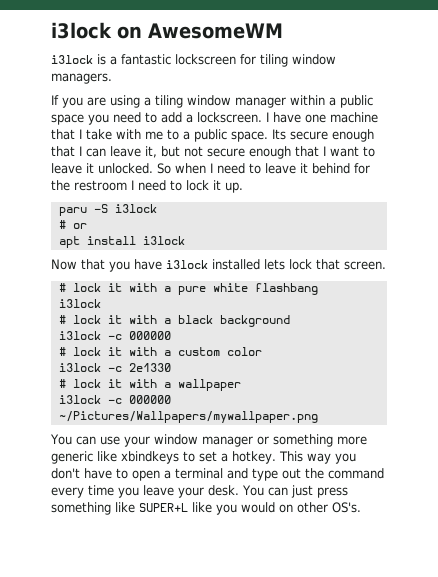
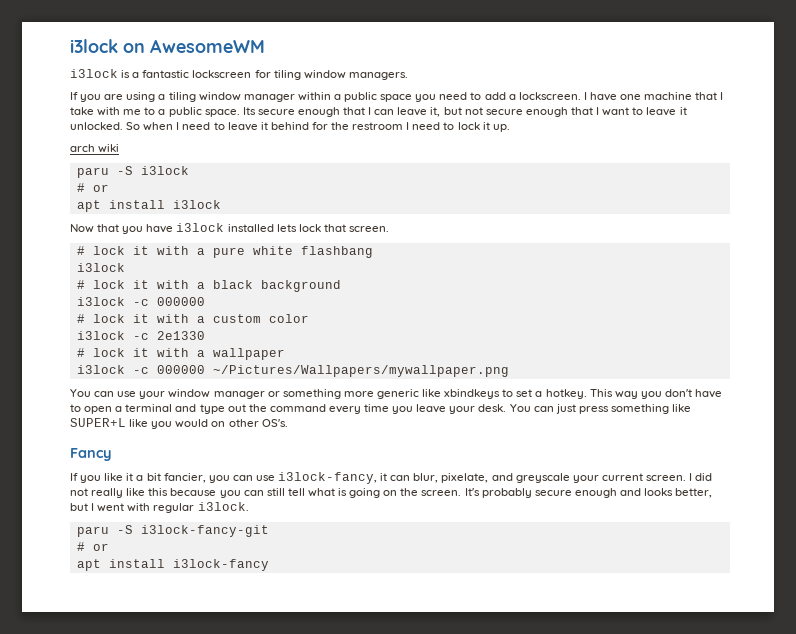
+ arch wiki
+ Fancy
+ If you like it a bit fancier, you can use i3lock-fancy, it can blur, pixelate, and greyscale your current screen. I did not really like this because you can still tell what is going on the screen. It's probably secure enough and looks better, but I went with regular i3lock.
+ paru -S i3lock-fancy-git
+ # or
+ apt install i3lock-fancy

